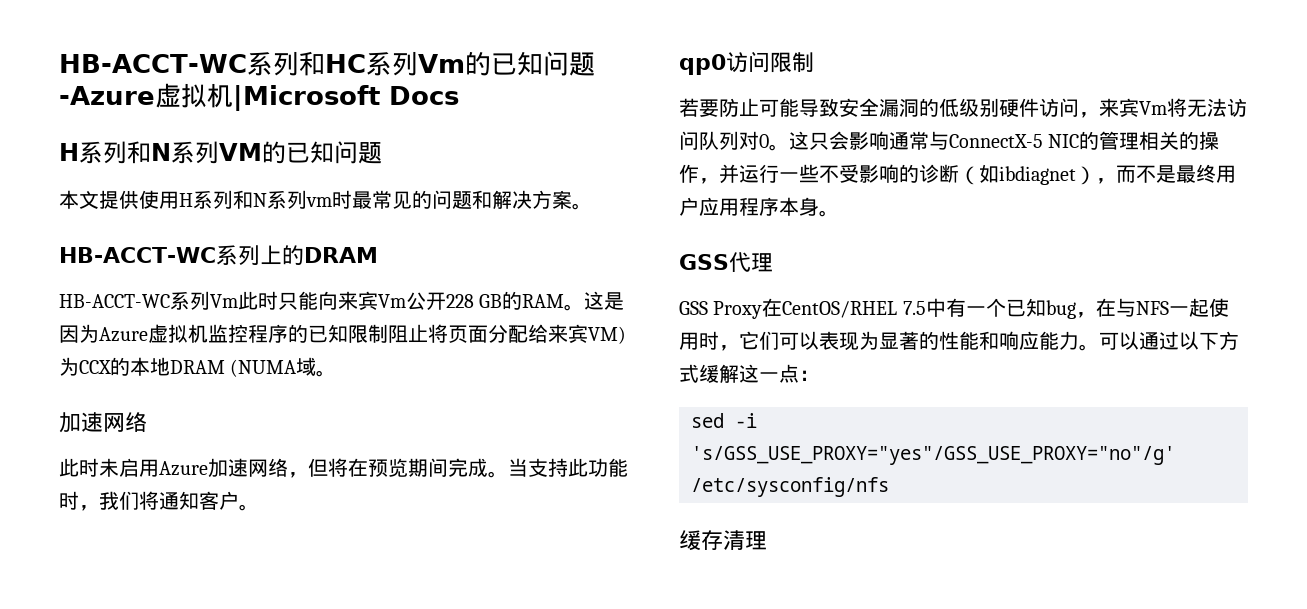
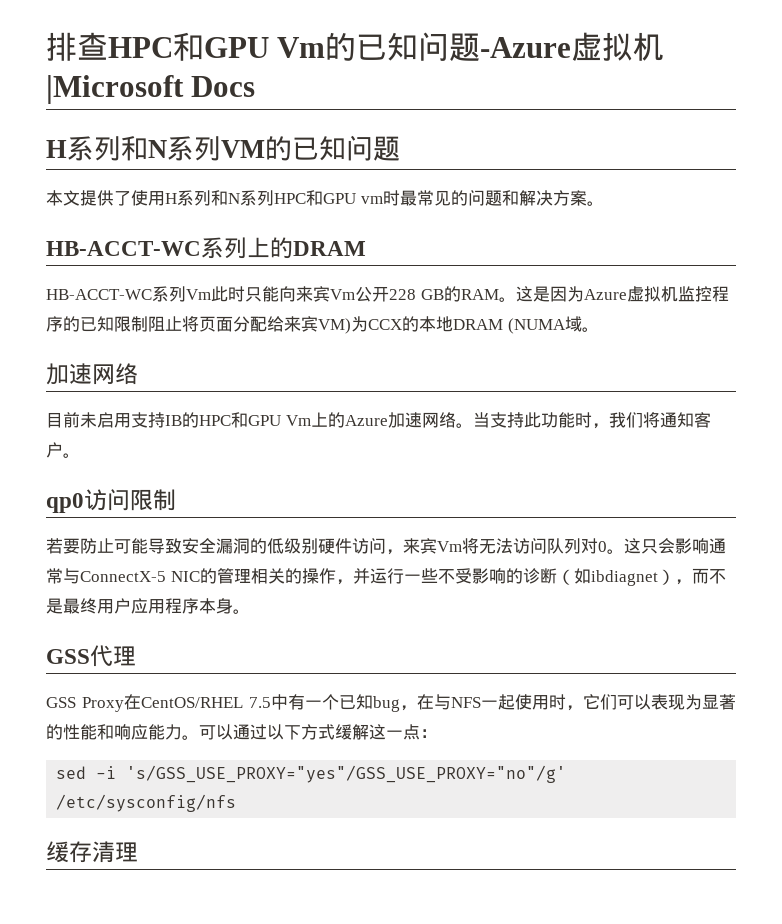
- HB-ACCT-WC系列和HC系列Vm的已知问题-Azure虚拟机|Microsoft Docs
+ 排查HPC和GPU Vm的已知问题-Azure虚拟机|Microsoft Docs
- 本文提供使用H系列和N系列vm时最常见的问题和解决方案。
+ 本文提供了使用H系列和N系列HPC和GPU vm时最常见的问题和解决方案。
- 此时未启用Azure加速网络，但将在预览期间完成。
+ 目前未启用支持IB的HPC和GPU Vm上的Azure加速网络。

